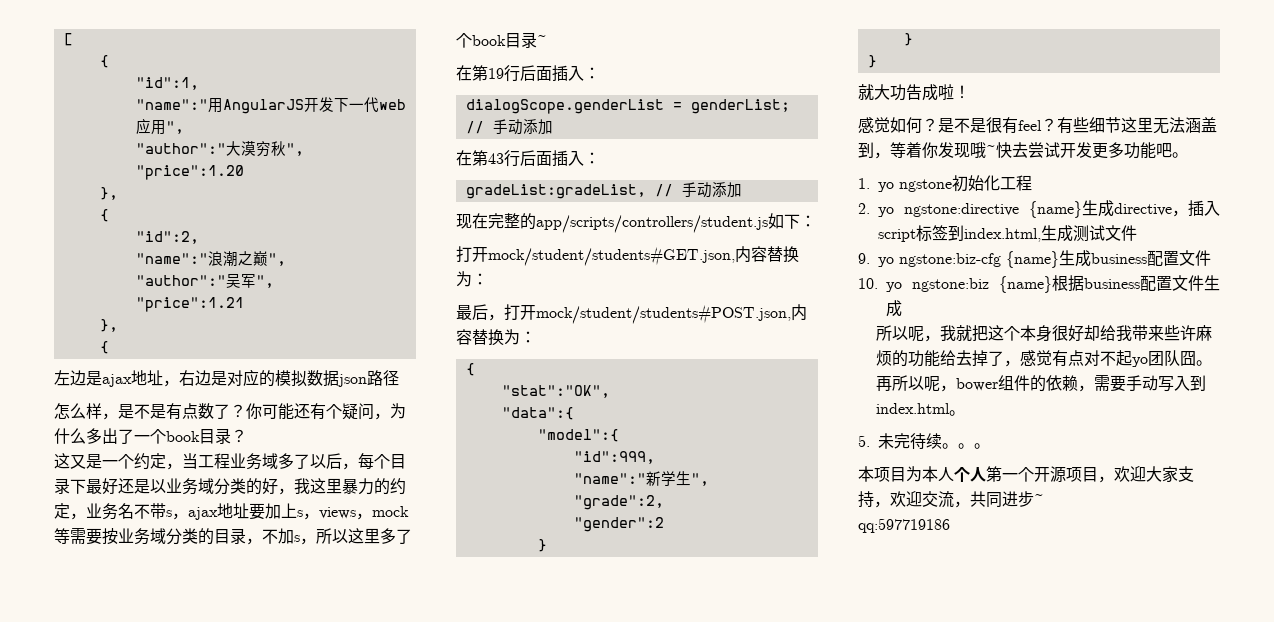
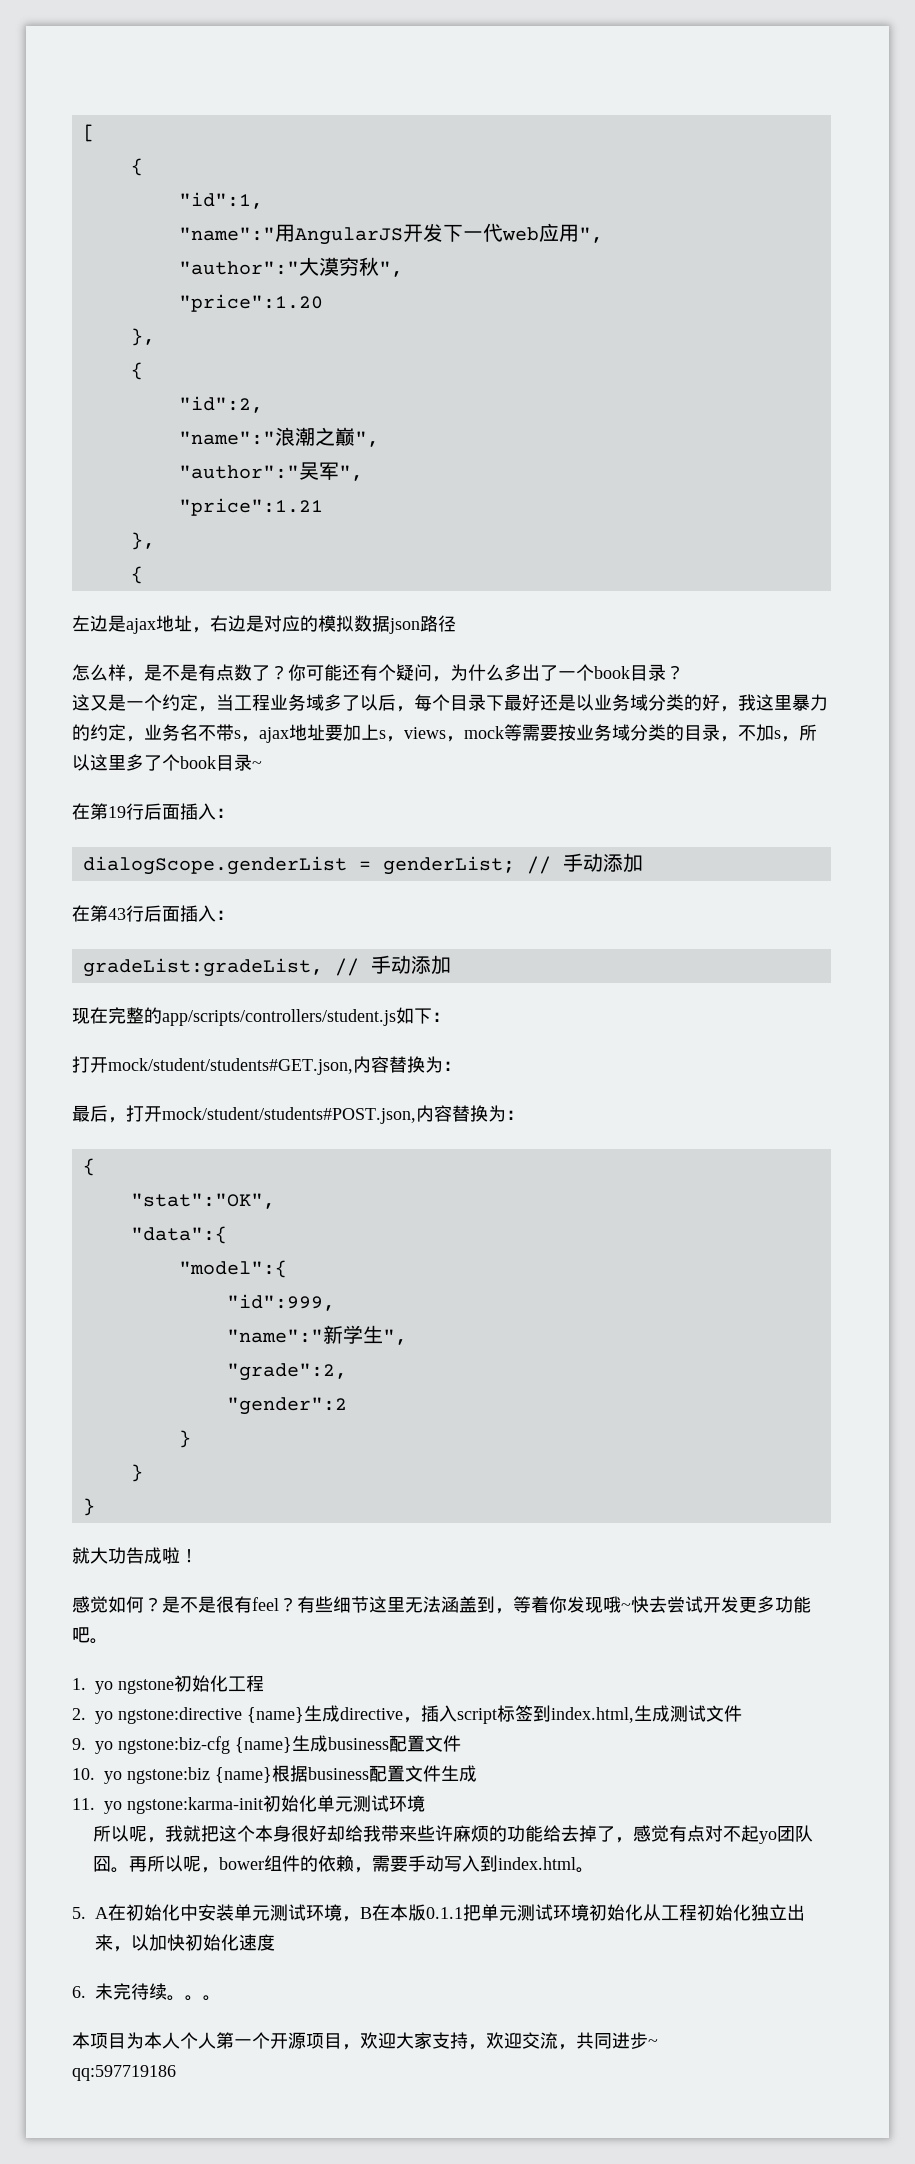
+ 11. yo ngstone:karma-init初始化单元测试环境
- 5.未完待续。
+ 5. A在初始化中安装单元测试环境，B在本版0.1.1把单元测试环境初始化从工程初始化独立出来，以加快初始化速度
+ 6.未完待续。

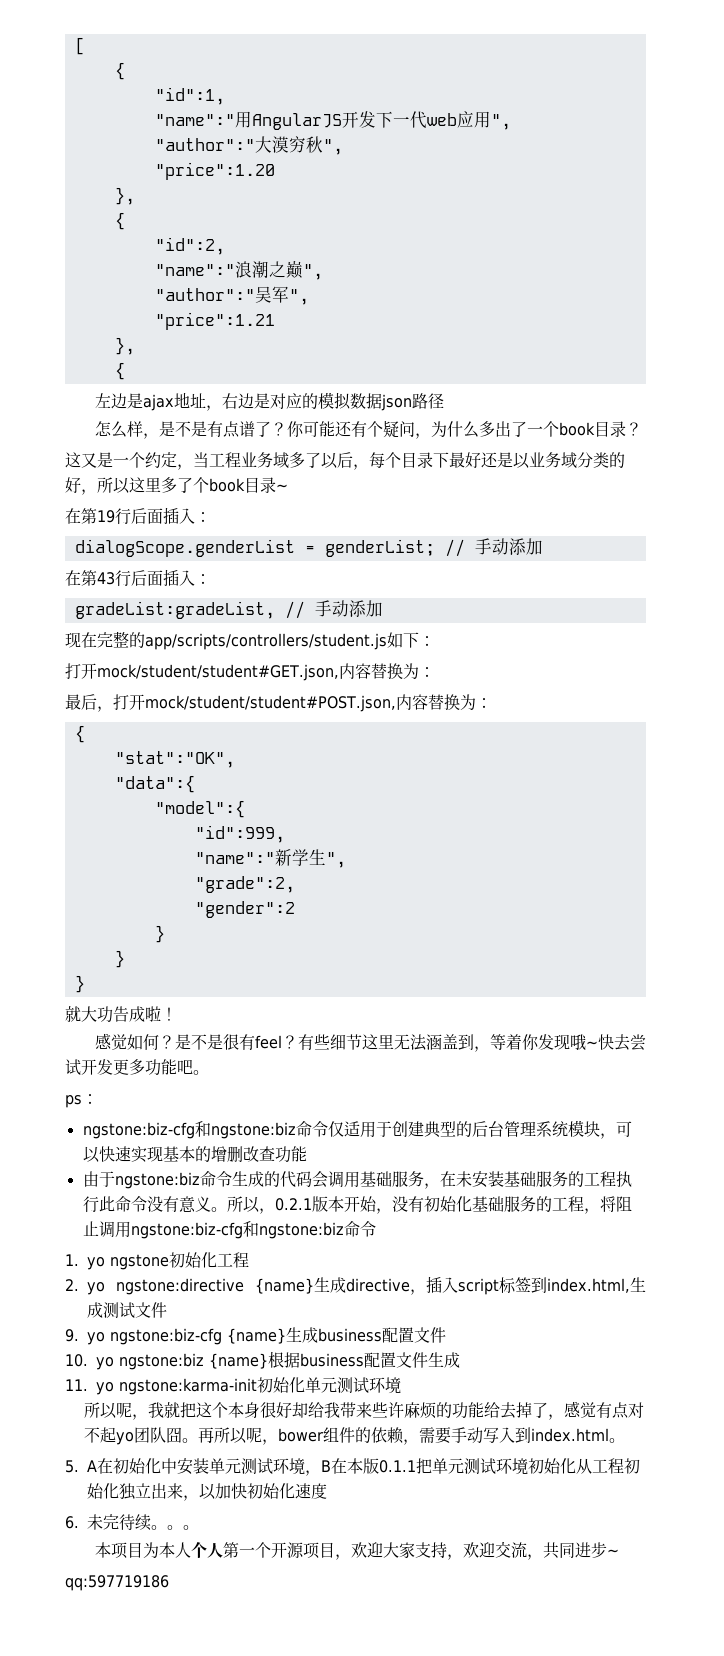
- 怎么样，是不是有点数了？
+ 怎么样，是不是有点谱了？
- 这又是一个约定，当工程业务域多了以后，每个目录下最好还是以业务域分类的好，我这里暴力的约定，业务名不带s，ajax地址要加上s，views，mock等需要按业务域分类的目录，不加s，所以这里多了个book目录~
+ 这又是一个约定，当工程业务域多了以后，每个目录下最好还是以业务域分类的好，所以这里多了个book目录~
- 打开mock/student/students#GET.json,内容替换为：
+ 打开mock/student/student#GET.json,内容替换为：
- 最后，打开mock/student/students#POST.json,内容替换为：
+ 最后，打开mock/student/student#POST.json,内容替换为：
+ ps：
+ ngstone:biz-cfg和ngstone:biz命令仅适用于创建典型的后台管理系统模块，可以快速实现基本的增删改查功能
+ 由于ngstone:biz命令生成的代码会调用基础服务，在未安装基础服务的工程执行此命令没有意义。所以，0.2.1版本开始，没有初始化基础服务的工程，将阻止调用ngstone:biz-cfg和ngstone:biz命令

